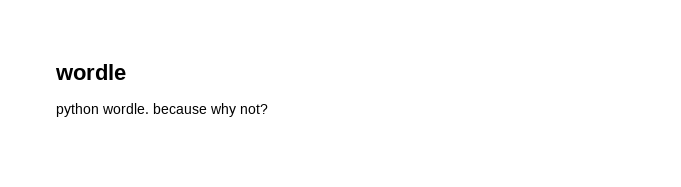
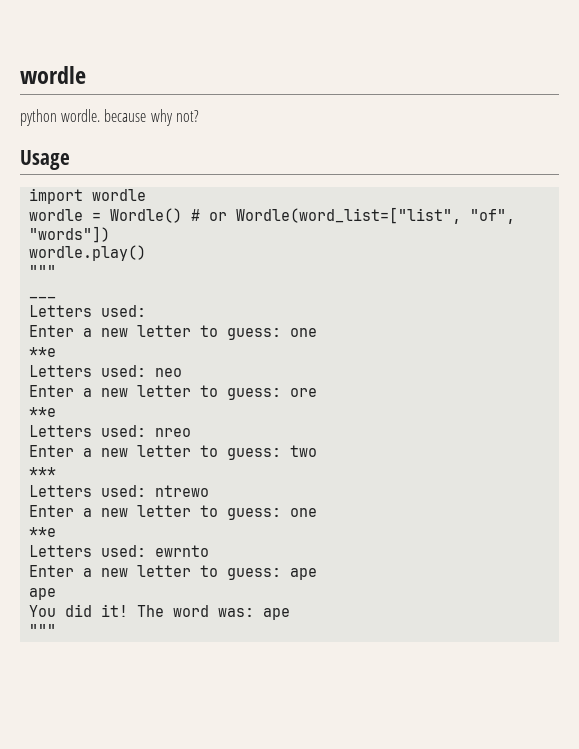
+ Usage
+ import wordle
+ wordle = Wordle() # or Wordle(word_list=["list", "of", "words"])
+ wordle.play()
+ """
+ ___
+ Letters used:
+ Enter a new letter to guess: one
+ **e
+ Letters used: neo
+ Enter a new letter to guess: ore
+ **e
+ Letters used: nreo
+ Enter a new letter to guess: two
+ ***
+ Letters used: ntrewo
+ Enter a new letter to guess: one
+ **e
+ Letters used: ewrnto
+ Enter a new letter to guess: ape
+ ape
+ You did it! The word was: ape
+ """

